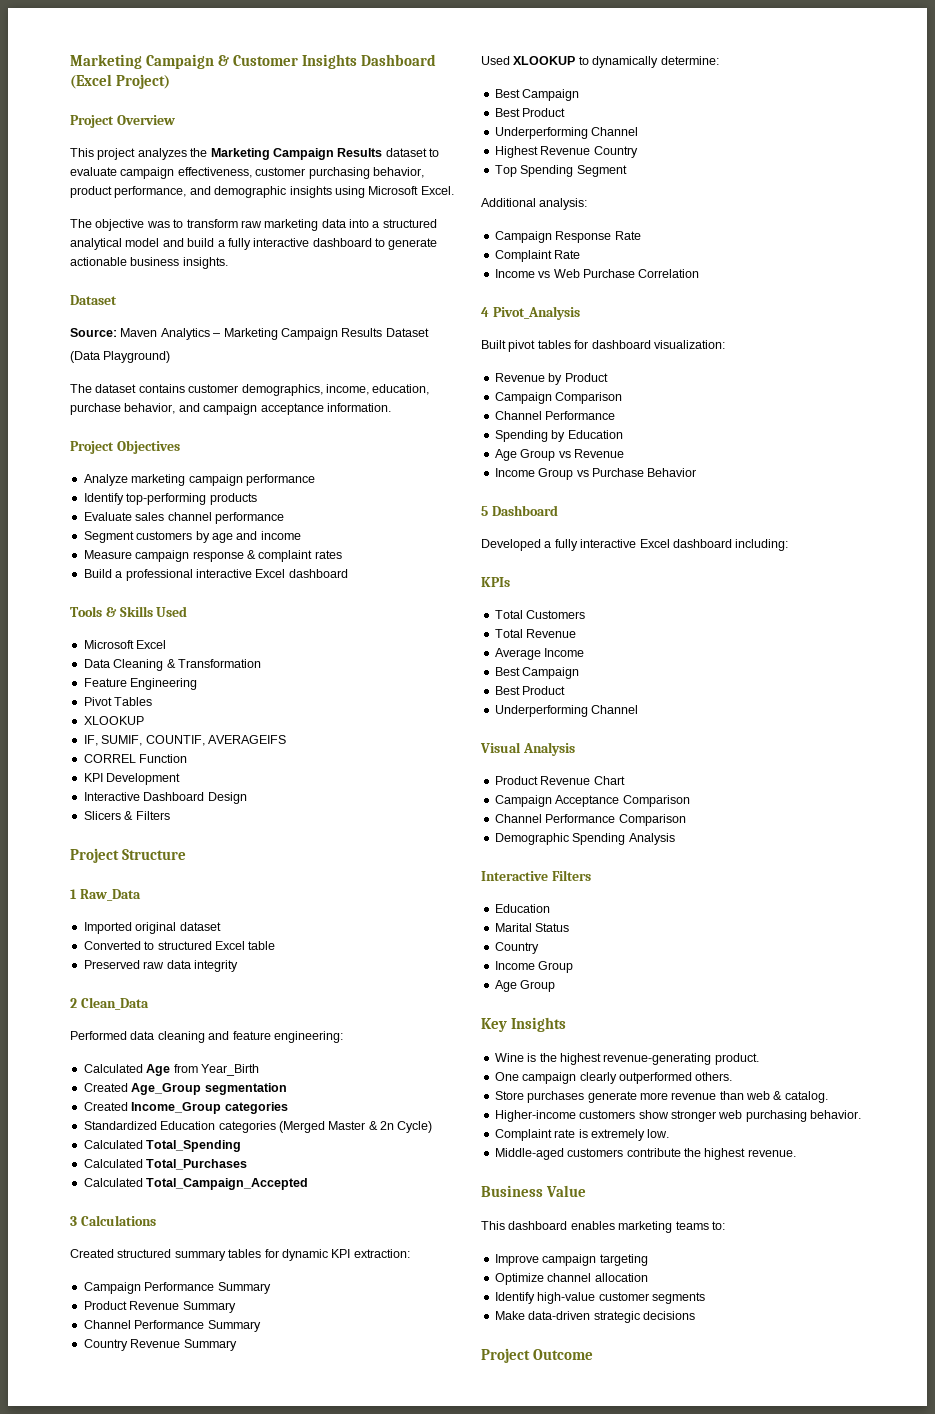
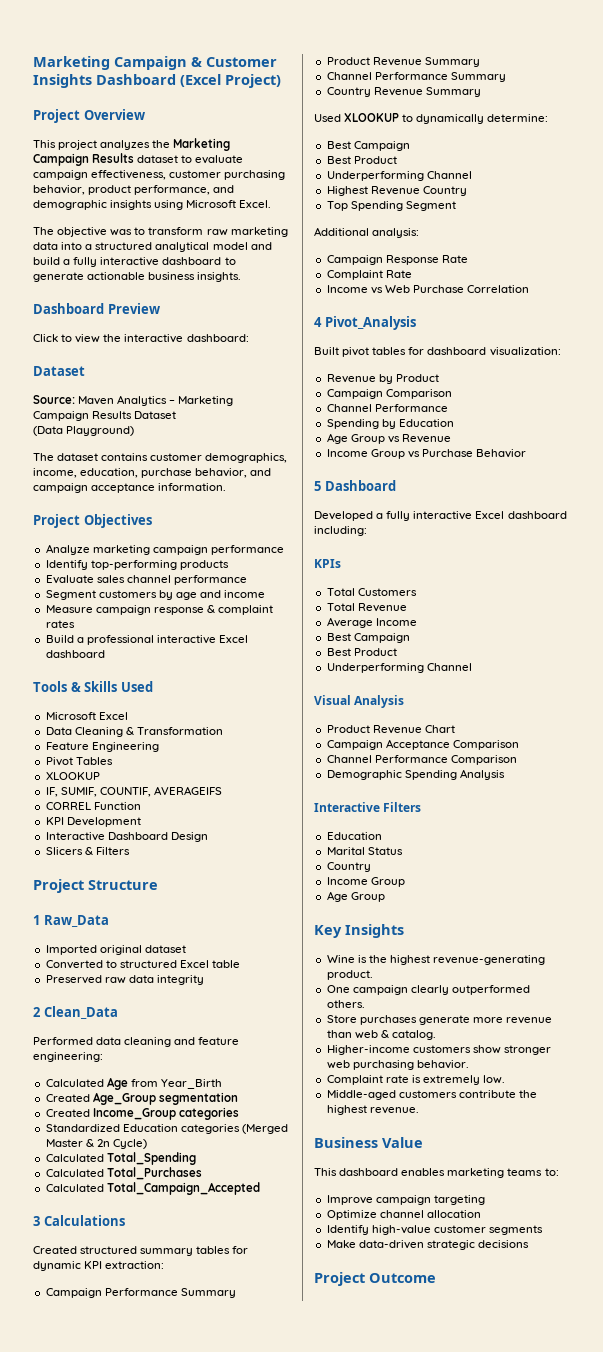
+ Dashboard Preview
+ Click to view the interactive dashboard:

